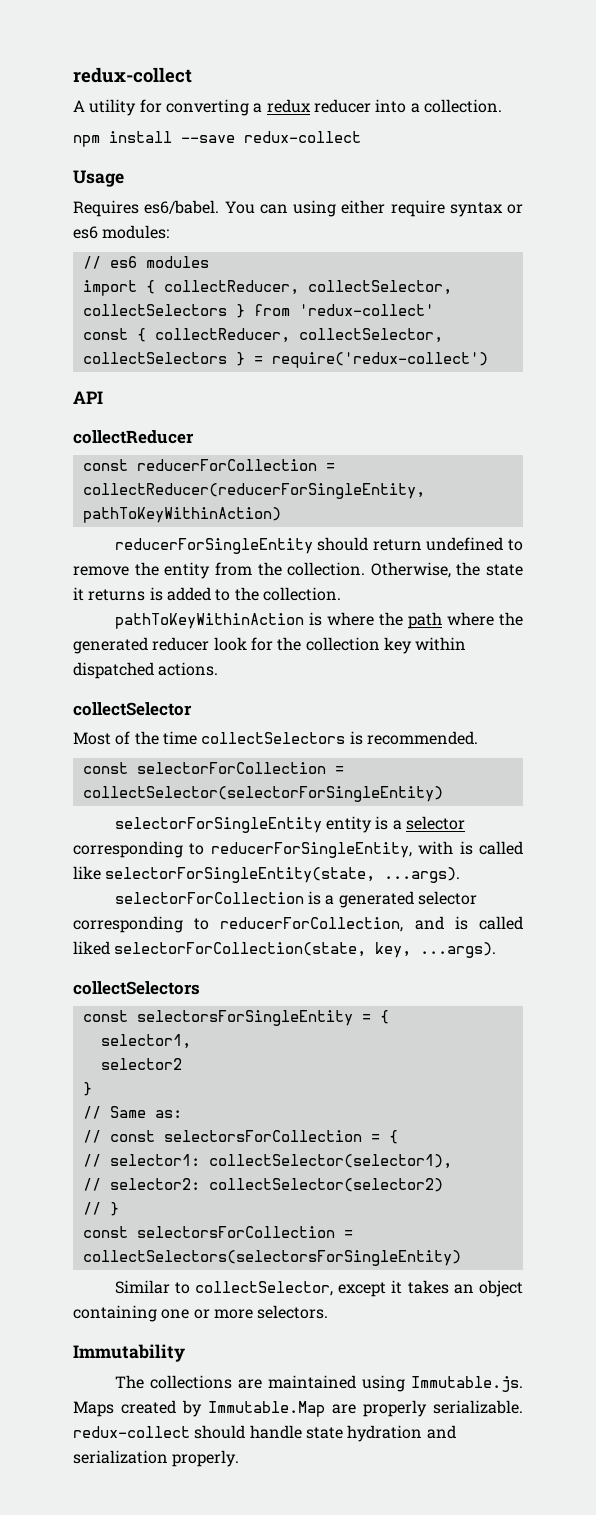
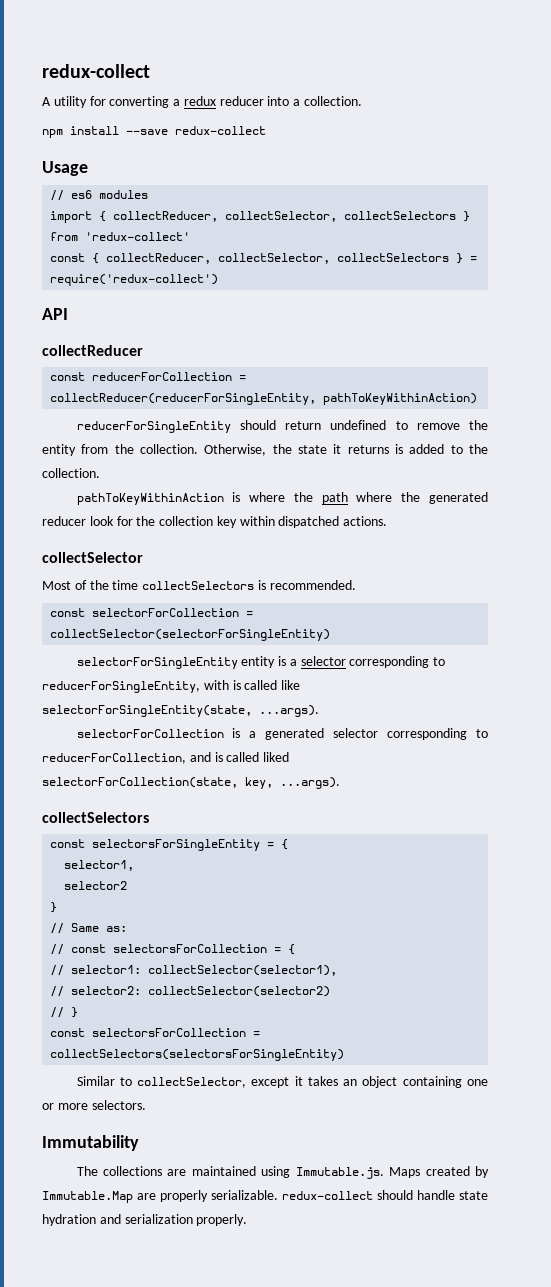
- Requires es6/babel. You can using either require syntax or es6 modules:

